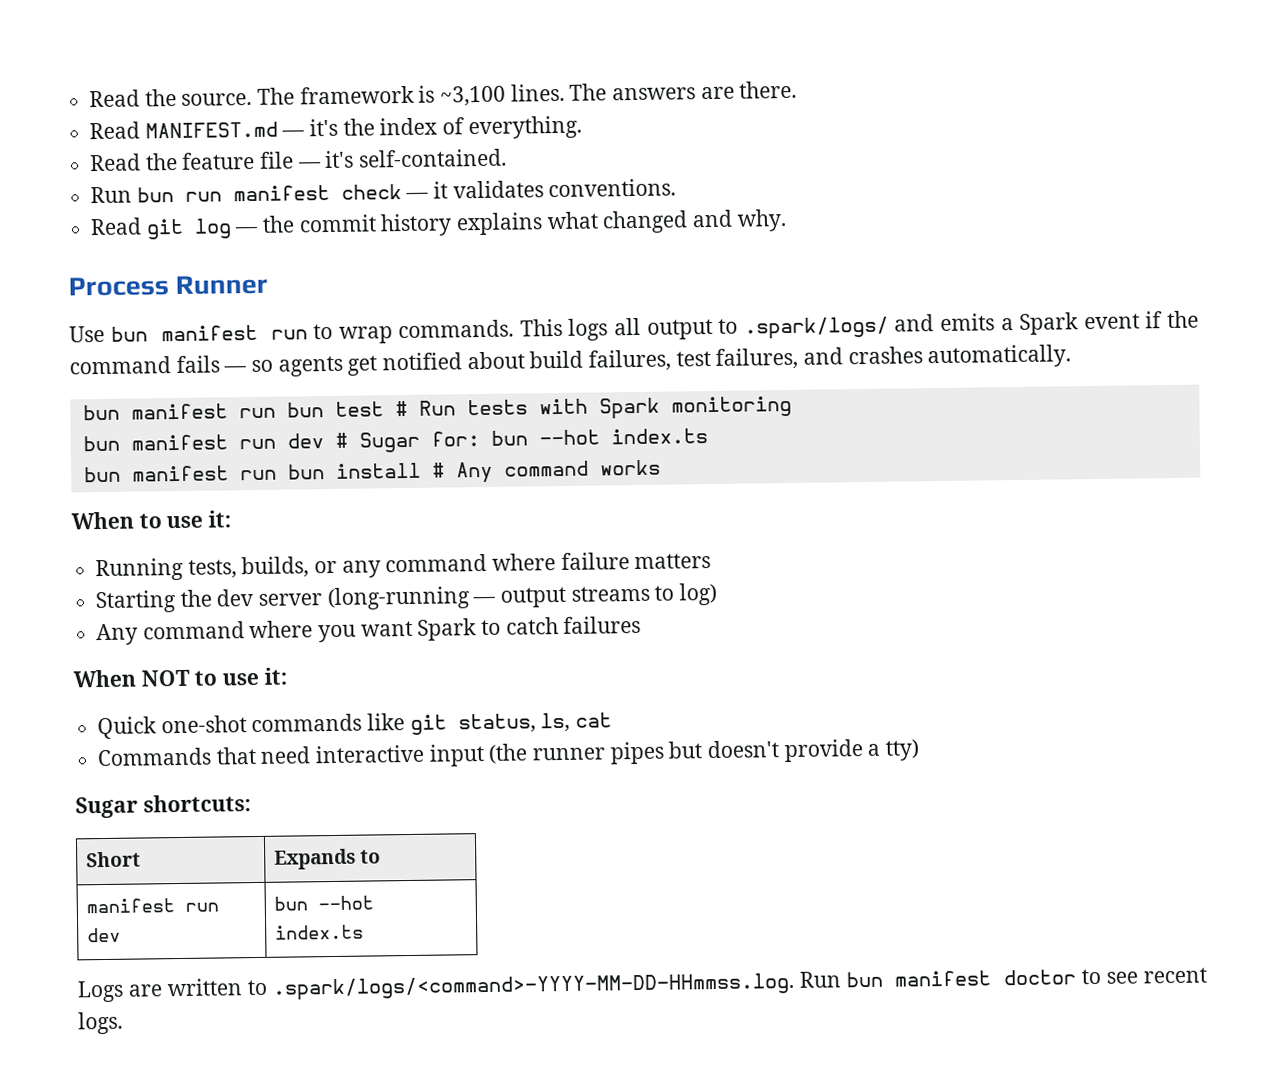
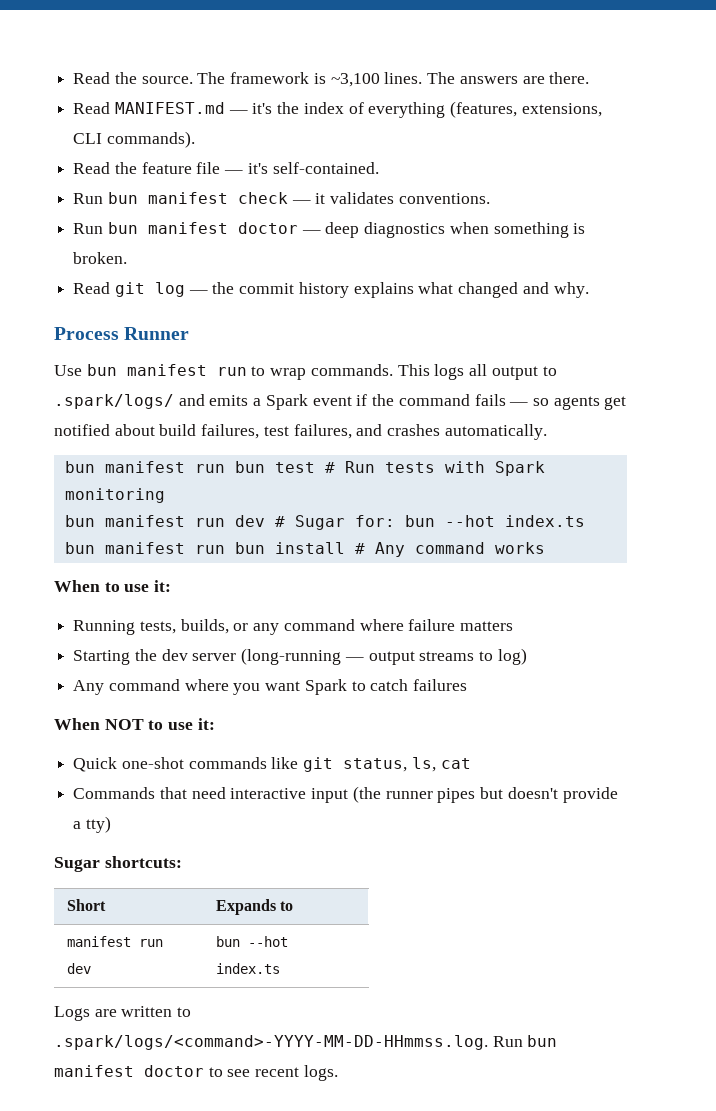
- Read MANIFEST.md — it's the index of everything.
+ Read MANIFEST.md — it's the index of everything (features, extensions, CLI commands).
- Run bun run manifest check — it validates conventions.
+ Run bun manifest check — it validates conventions.
+ Run bun manifest doctor — deep diagnostics when something is broken.

